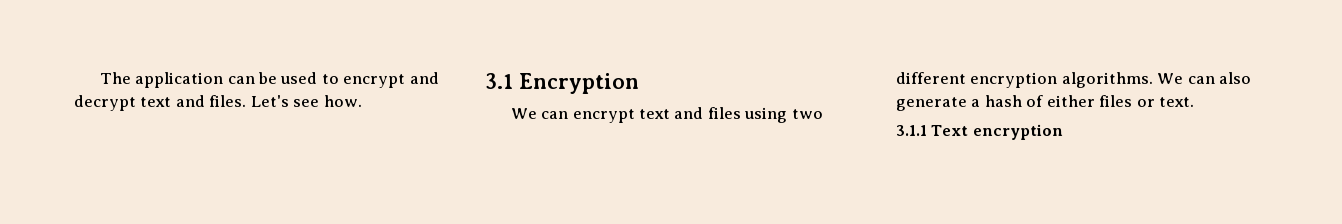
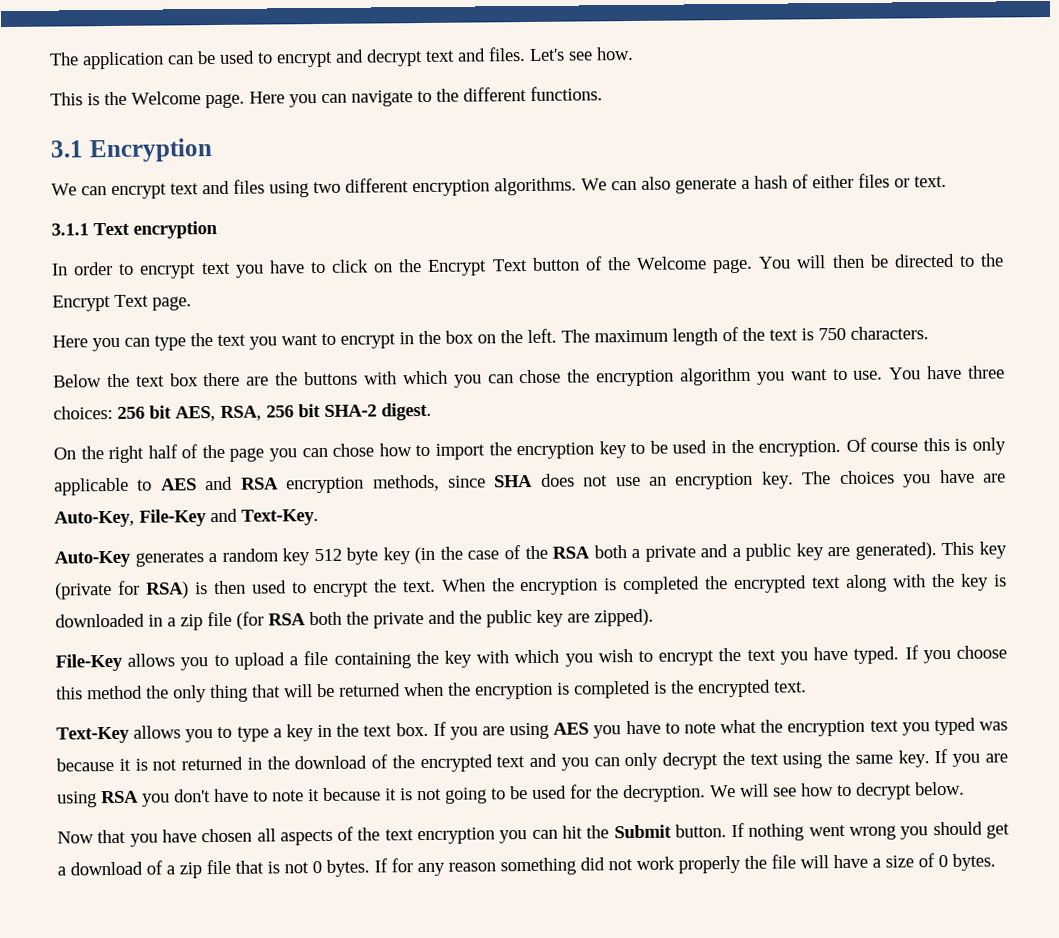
+ This is the Welcome page. Here you can navigate to the different functions.
+ In order to encrypt text you have to click on the Encrypt Text button of the Welcome page. You will then be directed to the Encrypt Text page.
+ Here you can type the text you want to encrypt in the box on the left. The maximum length of the text is 750 characters.
+ Below the text box there are the buttons with which you can chose the encryption algorithm you want to use. You have three choices: 256 bit AES, RSA, 256 bit SHA-2 digest.
+ On the right half of the page you can chose how to import the encryption key to be used in the encryption. Of course this is only applicable to AES and RSA encryption methods, since SHA does not use an encryption key. The choices you have are Auto-Key, File-Key and Text-Key.
+ Auto-Key generates a random key 512 byte key (in the case of the RSA both a private and a public key are generated). This key (private for RSA) is then used to encrypt the text. When the encryption is completed the encrypted text along with the key is downloaded in a zip file (for RSA both the private and the public key are zipped).
+ File-Key allows you to upload a file containing the key with which you wish to encrypt the text you have typed. If you choose this method the only thing that will be returned when the encryption is completed is the encrypted text.
+ Text-Key allows you to type a key in the text box. If you are using AES you have to note what the encryption text you typed was because it is not returned in the download of the encrypted text and you can only decrypt the text using the same key. If you are using RSA you don't have to note it because it is not going to be used for the decryption. We will see how to decrypt below.
+ Now that you have chosen all aspects of the text encryption you can hit the Submit button. If nothing went wrong you should get a download of a zip file that is not 0 bytes. If for any reason something did not work properly the file will have a size of 0 bytes.

